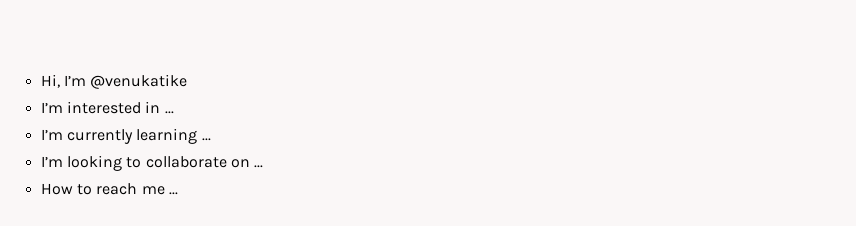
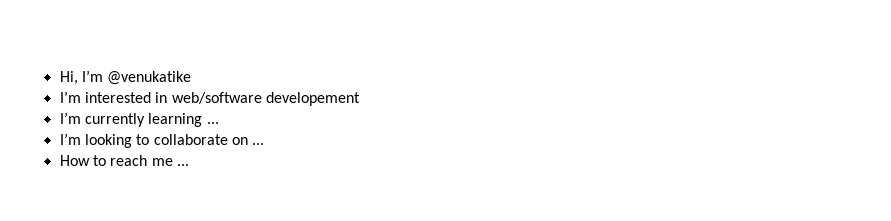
- I’m interested in ...
+ I’m interested in web/software developement

